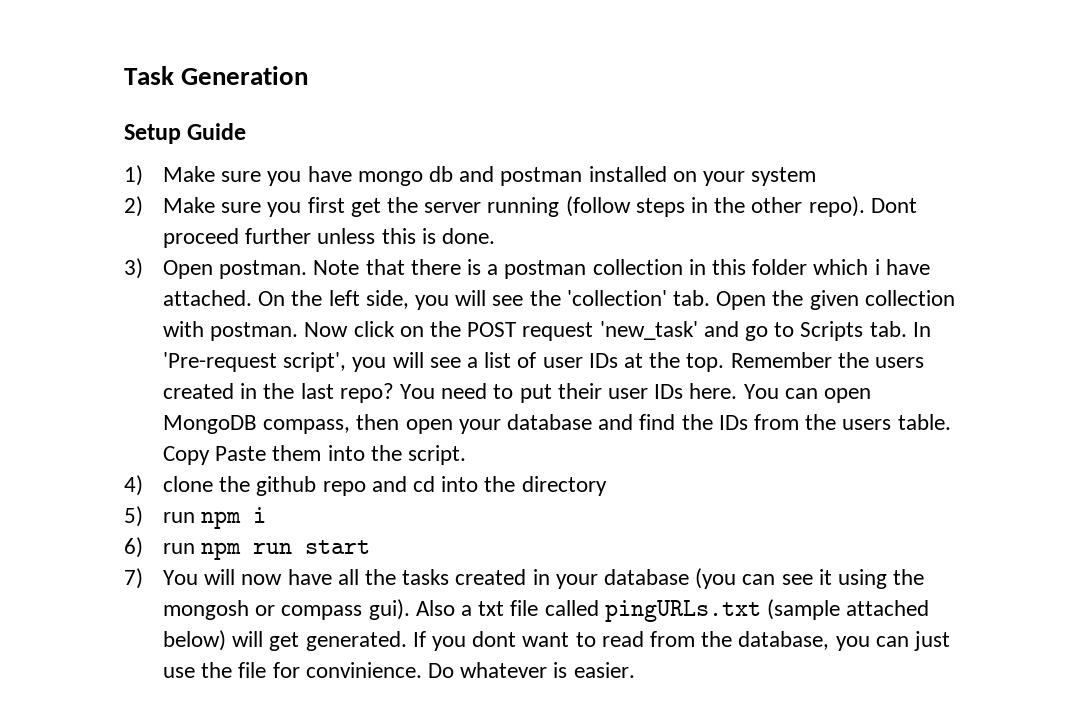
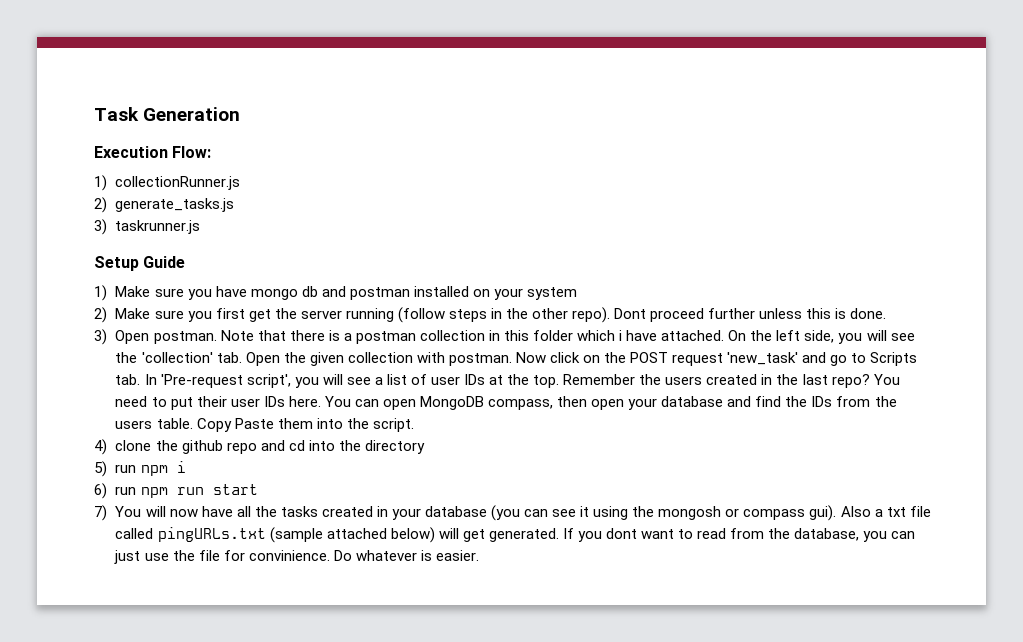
+ Execution Flow:
+ 1) collectionRunner.js
+ 2) generate_tasks.js
+ 3) taskrunner.js

